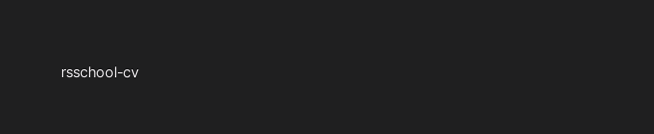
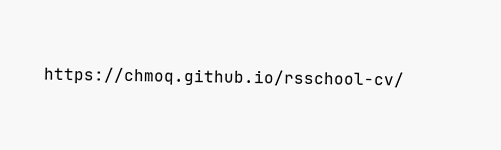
- rsschool-cv
+ https://chmoq.github.io/rsschool-cv/

